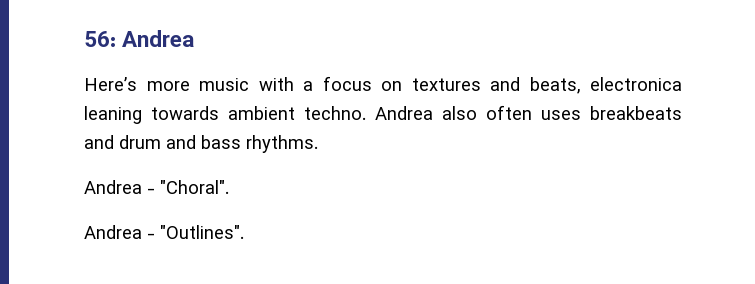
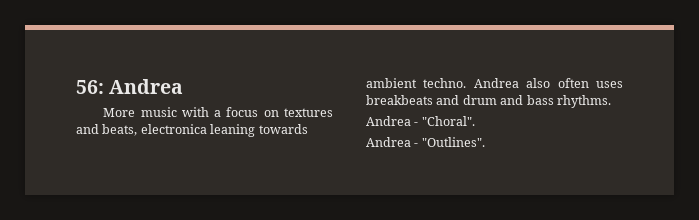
- Here’s more music with a focus on textures and beats, electronica leaning towards ambient techno.
+ More music with a focus on textures and beats, electronica leaning towards ambient techno.

